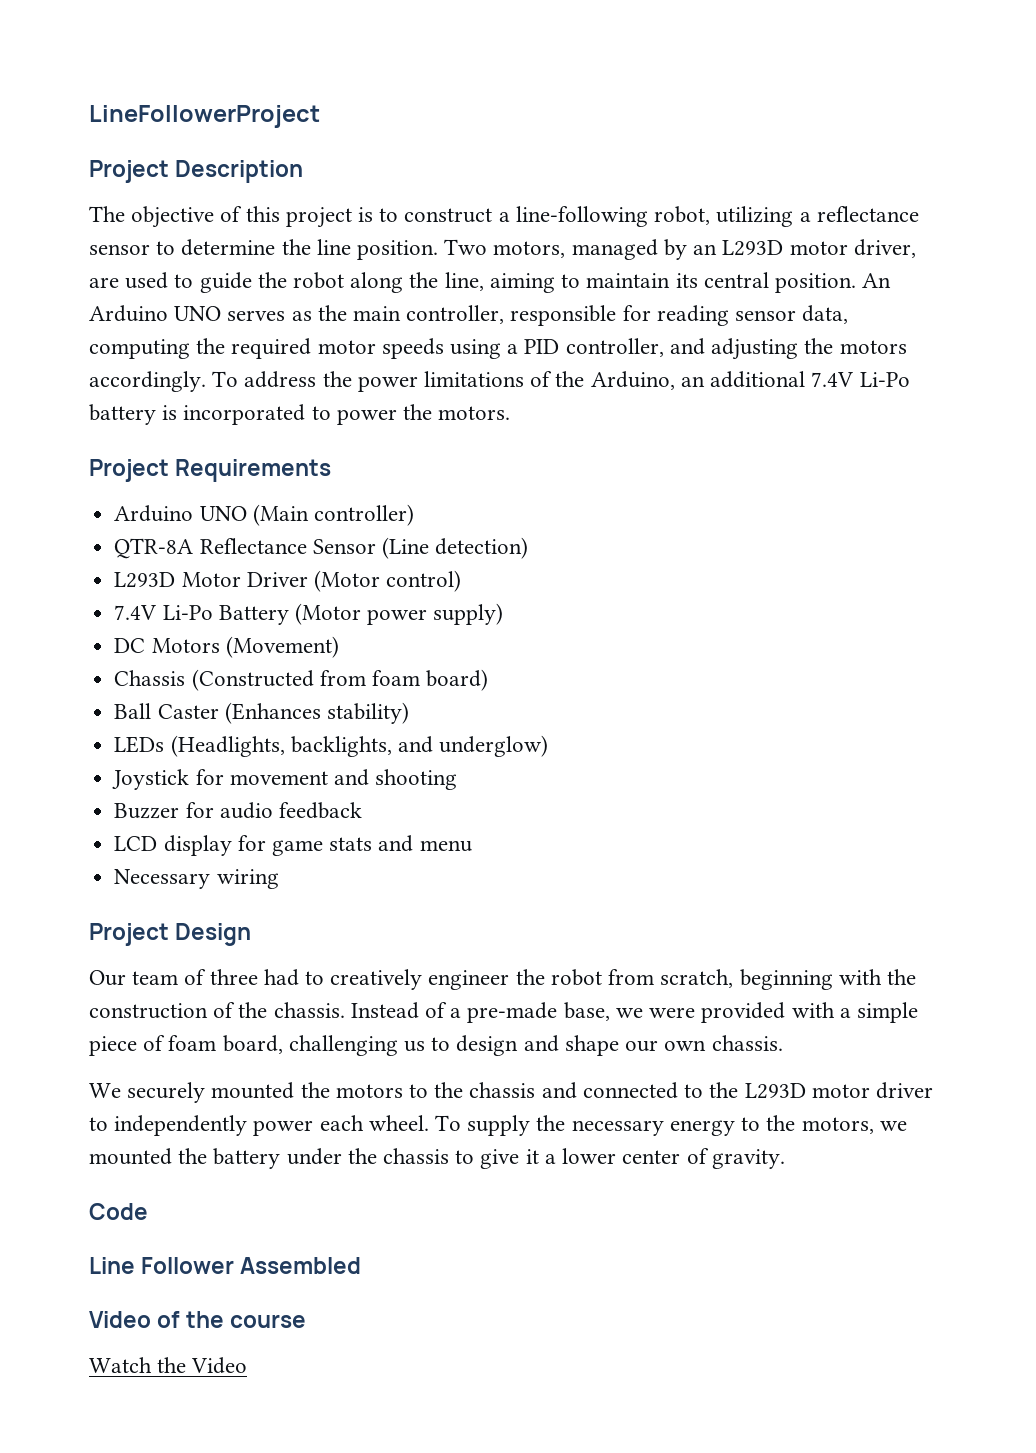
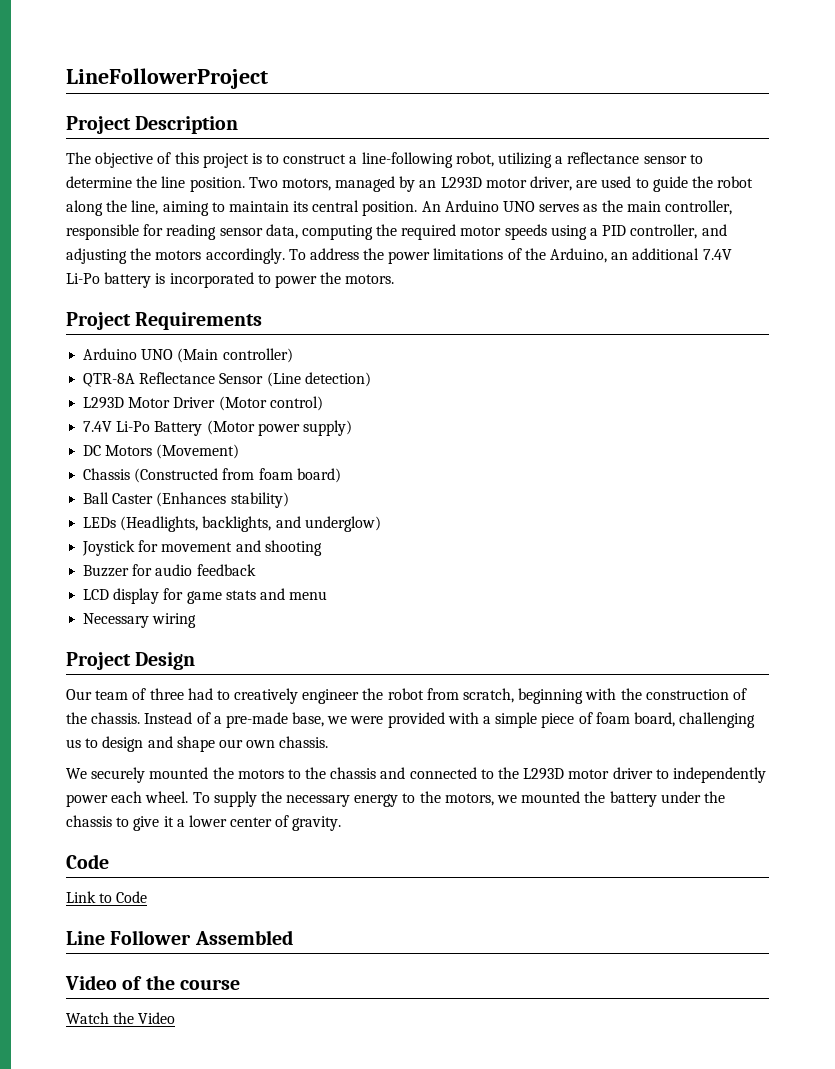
+ Link to Code

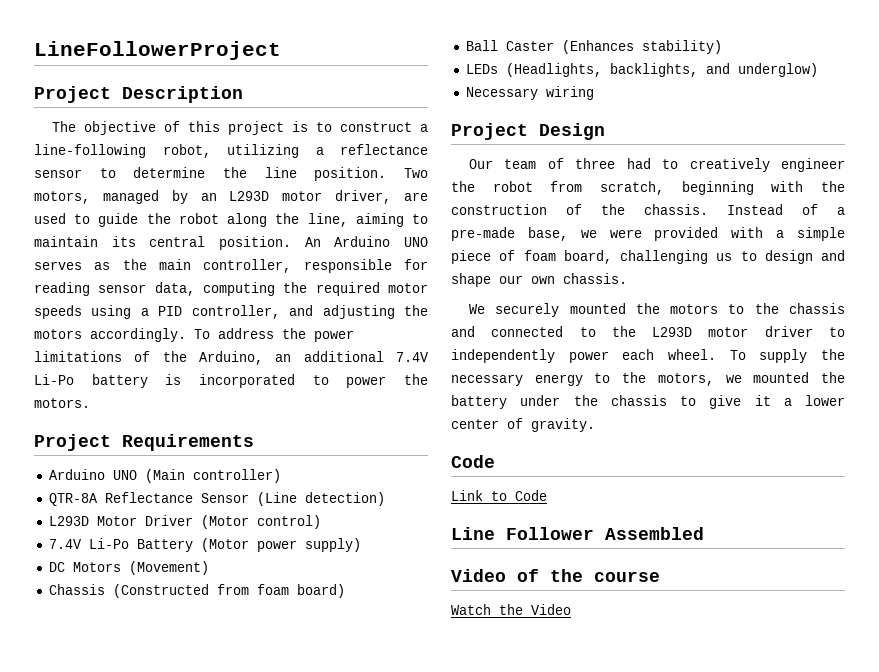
- Joystick for movement and shooting
- Buzzer for audio feedback
- LCD display for game stats and menu

